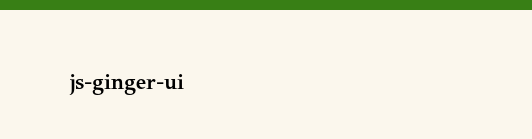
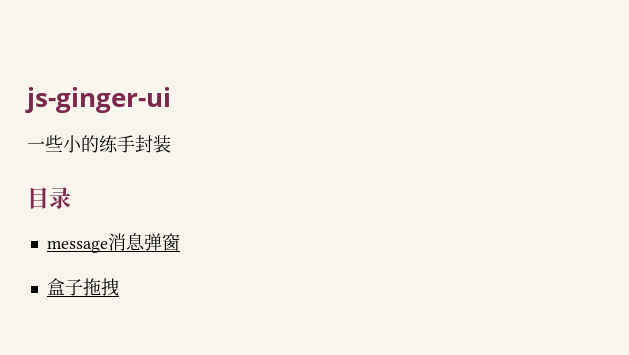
+ 一些小的练手封装
+ 目录
+ message消息弹窗
+ 盒子拖拽

